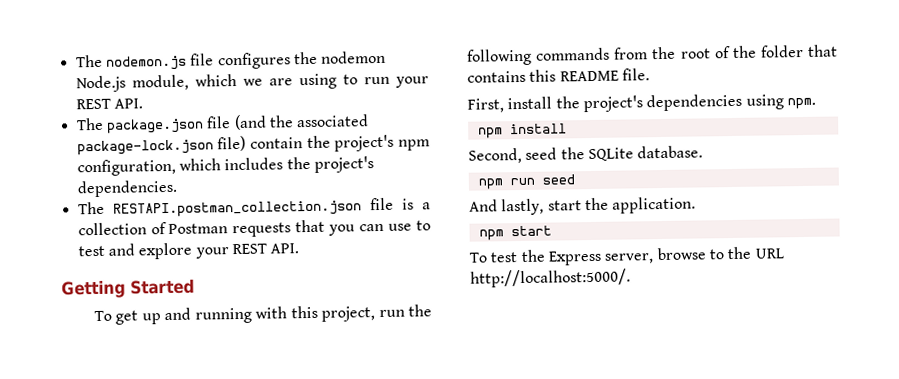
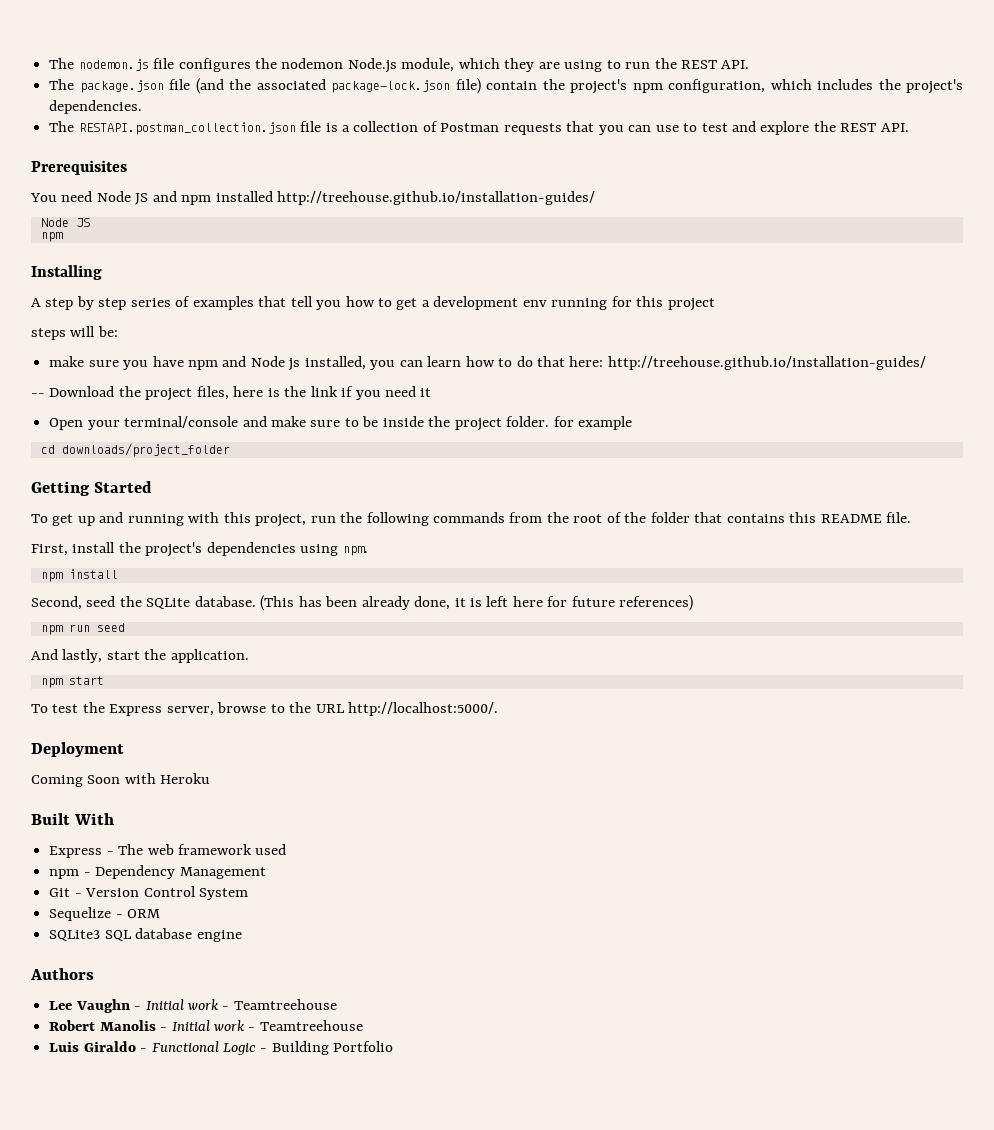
- The nodemon.js file configures the nodemon Node.js module, which we are using to run your REST API.
+ The nodemon.js file configures the nodemon Node.js module, which they are using to run the REST API.
- The RESTAPI.postman_collection.json file is a collection of Postman requests that you can use to test and explore your REST API.
+ The RESTAPI.postman_collection.json file is a collection of Postman requests that you can use to test and explore the REST API.
+ Prerequisites
+ You need Node JS and npm installed http://treehouse.github.io/installation-guides/
+ Node JS
+ npm
+ Installing
+ A step by step series of examples that tell you how to get a development env running for this project
+ steps will be:
+ make sure you have npm and Node js installed, you can learn how to do that here: http://treehouse.github.io/installation-guides/
+ -- Download the project files, here is the link if you need it
+ Open your terminal/console and make sure to be inside the project folder. for example
+ cd downloads/project_folder
+ (This has been already done, it is left here for future references)
+ Deployment
+ Coming Soon with Heroku
+ Built With
+ Express - The web framework used
+ npm - Dependency Management
+ Git - Version Control System
+ Sequelize - ORM
+ SQLite3 SQL database engine
+ Authors
+ Lee Vaughn - Initial work - Teamtreehouse
+ Robert Manolis - Initial work - Teamtreehouse
+ Luis Giraldo - Functional Logic - Building Portfolio

